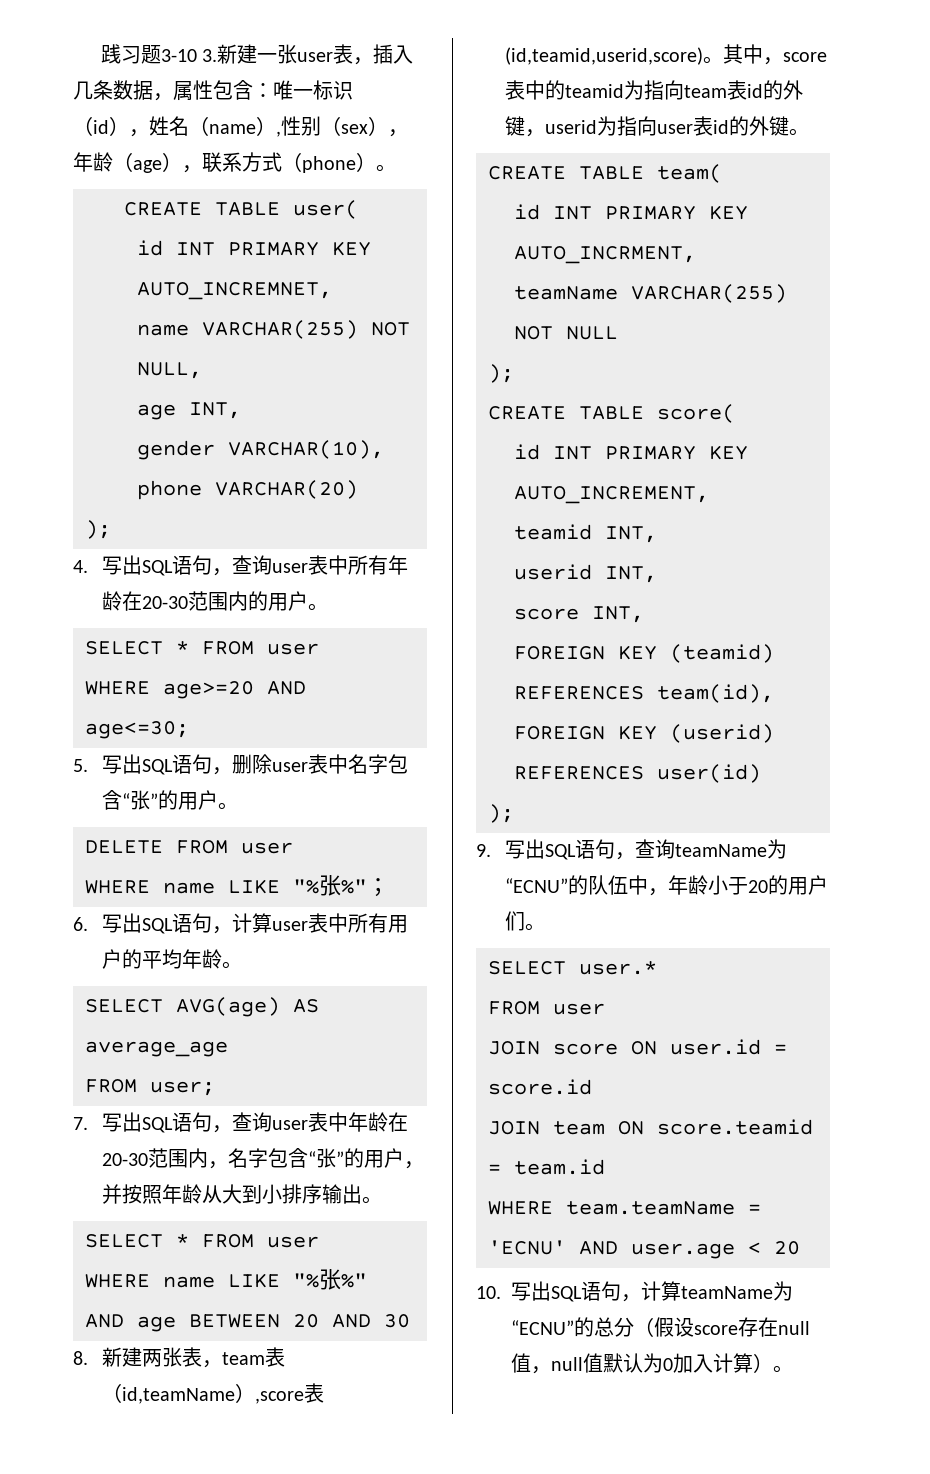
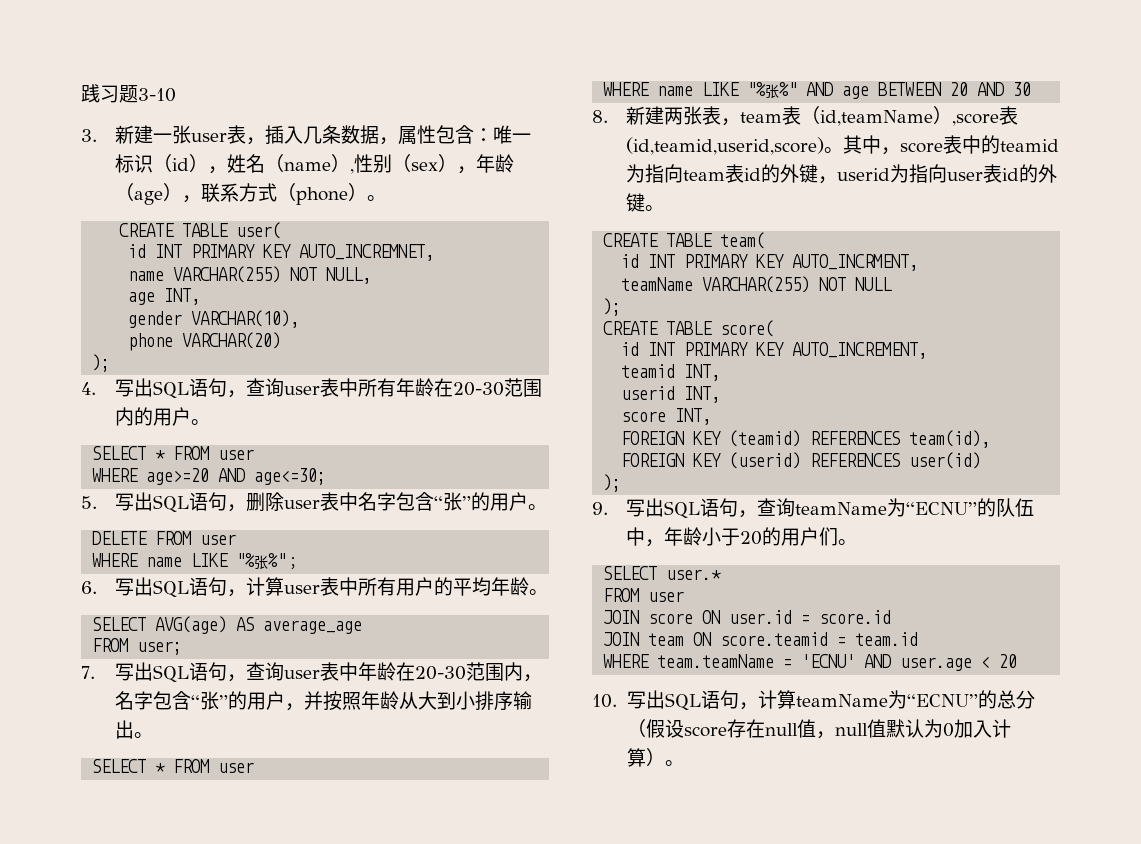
- 践习题3-10 3.新建一张user表，插入几条数据，属性包含：唯一标识（id），姓名（name）,性别（sex），年龄（age），联系方式（phone）。
+ 践习题3-10
+ 3.新建一张user表，插入几条数据，属性包含：唯一标识（id），姓名（name）,性别（sex），年龄（age），联系方式（phone）。

